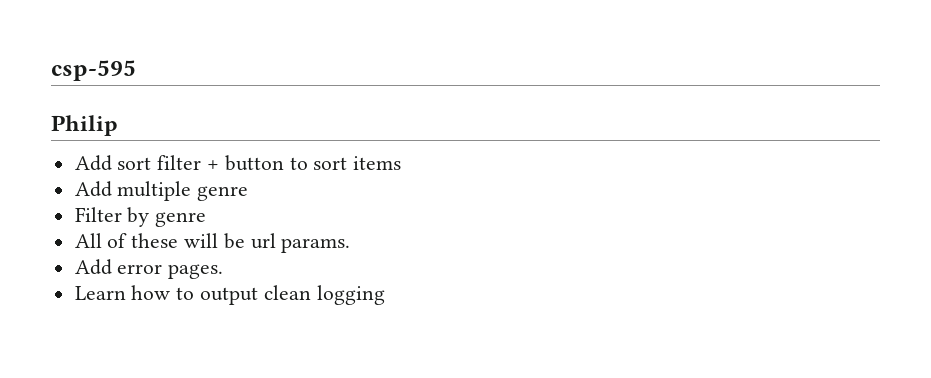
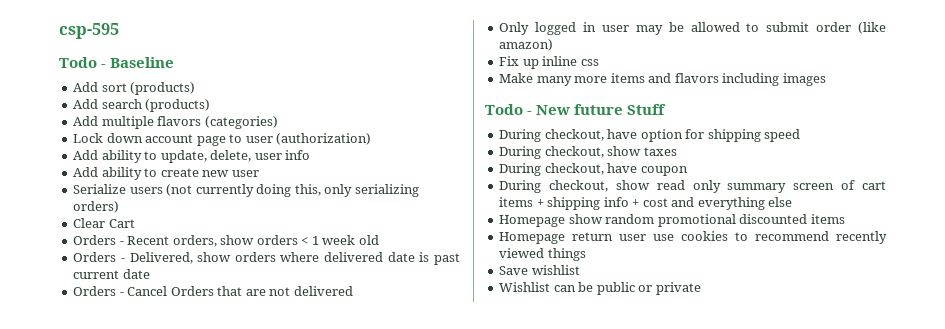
- Philip
+ Todo - Baseline
- Add sort filter + button to sort items
- Add multiple genre
- Filter by genre
- All of these will be url params.
- Add error pages.
- Learn how to output clean logging
+ Add sort (products)
+ Add search (products)
+ Add multiple flavors (categories)
+ Lock down account page to user (authorization)
+ Add ability to update, delete, user info
+ Add ability to create new user
+ Serialize users (not currently doing this, only serializing orders)
+ Clear Cart
+ Orders - Recent orders, show orders < 1 week old
+ Orders - Delivered, show orders where delivered date is past current date
+ Orders - Cancel Orders that are not delivered
+ Only logged in user may be allowed to submit order (like amazon)
+ Fix up inline css
+ Make many more items and flavors including images
+ Todo - New future Stuff
+ During checkout, have option for shipping speed
+ During checkout, show taxes
+ During checkout, have coupon
+ During checkout, show read only summary screen of cart items + shipping info + cost and everything else
+ Homepage show random promotional discounted items
+ Homepage return user use cookies to recommend recently viewed things
+ Save wishlist
+ Wishlist can be public or private

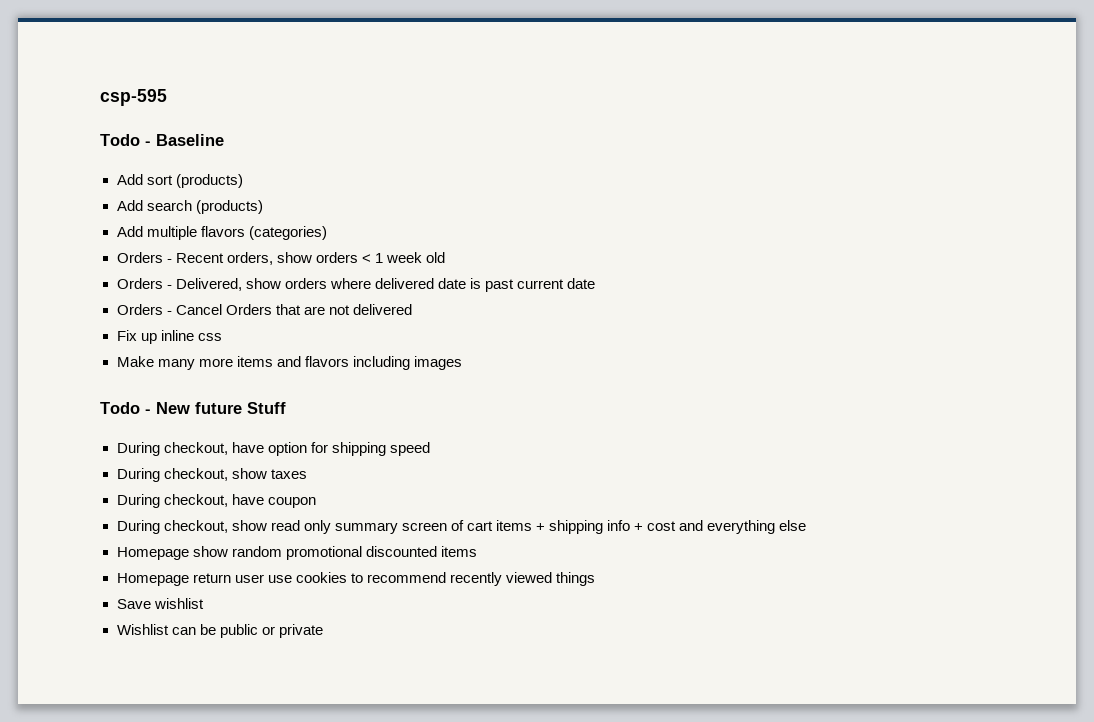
- Lock down account page to user (authorization)
- Add ability to update, delete, user info
- Add ability to create new user
- Serialize users (not currently doing this, only serializing orders)
- Clear Cart
- Only logged in user may be allowed to submit order (like amazon)

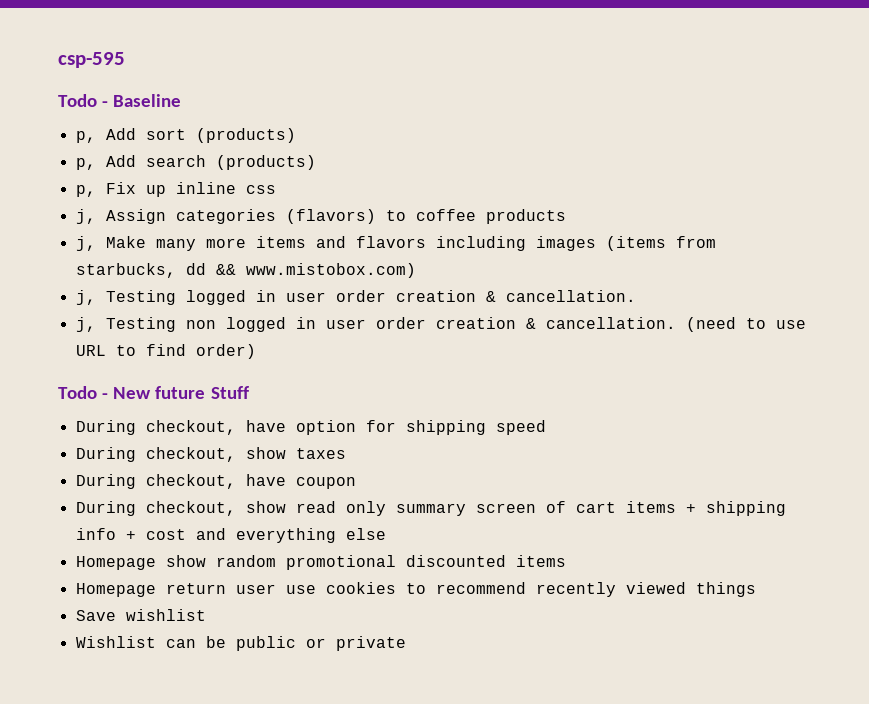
- Add sort (products)
+ p, Add sort (products)
- Add search (products)
+ p, Add search (products)
- Add multiple flavors (categories)
- Orders - Recent orders, show orders < 1 week old
- Orders - Delivered, show orders where delivered date is past current date
- Orders - Cancel Orders that are not delivered
- Fix up inline css
- Make many more items and flavors including images
+ p, Fix up inline css
+ j, Assign categories (flavors) to coffee products
+ j, Make many more items and flavors including images (items from starbucks, dd && www.mistobox.com)
+ j, Testing logged in user order creation & cancellation.
+ j, Testing non logged in user order creation & cancellation. (need to use URL to find order)

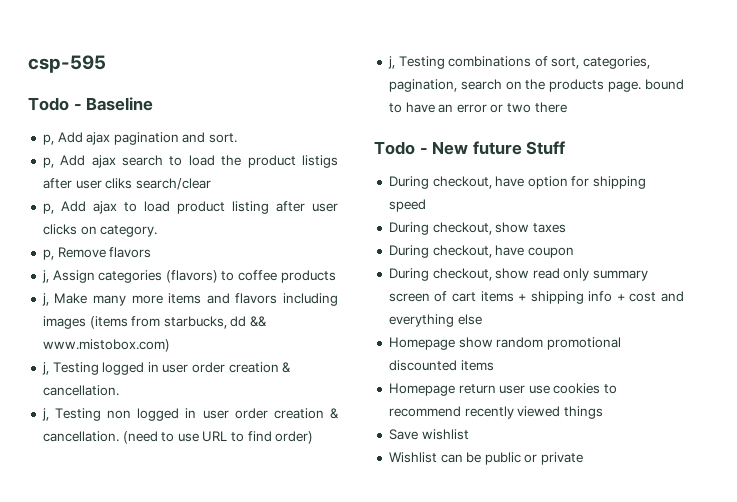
- p, Add sort (products)
- p, Add search (products)
- p, Fix up inline css
+ p, Add ajax pagination and sort.
+ p, Add ajax search to load the product listigs after user cliks search/clear
+ p, Add ajax to load product listing after user clicks on category.
+ p, Remove flavors
+ j, Testing combinations of sort, categories, pagination, search on the products page. bound to have an error or two there

